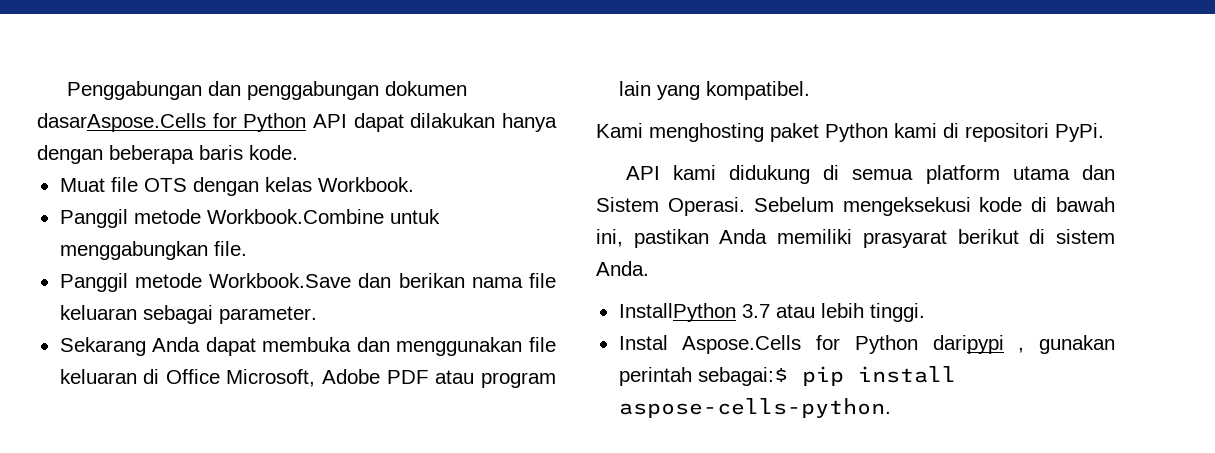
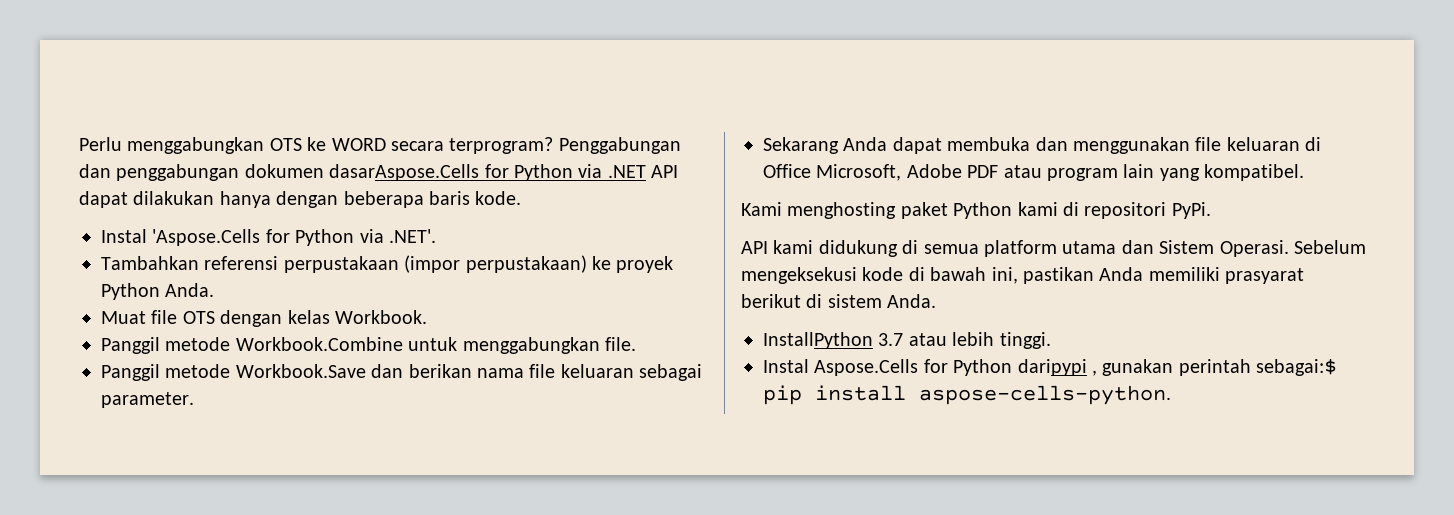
+ Perlu menggabungkan OTS ke WORD secara terprogram?
- Penggabungan dan penggabungan dokumen dasarAspose.Cells for Python API dapat dilakukan hanya dengan beberapa baris kode.
+ Penggabungan dan penggabungan dokumen dasarAspose.Cells for Python via .NET API dapat dilakukan hanya dengan beberapa baris kode.
+ Instal 'Aspose.Cells for Python via .NET'.
+ Tambahkan referensi perpustakaan (impor perpustakaan) ke proyek Python Anda.

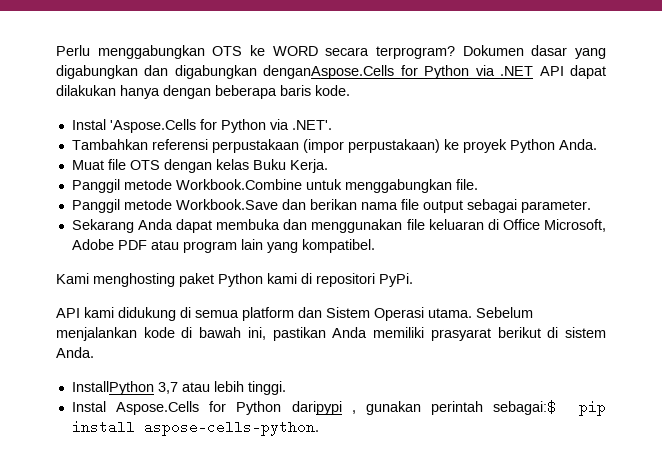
- Penggabungan dan penggabungan dokumen dasarAspose.Cells for Python via .NET API dapat dilakukan hanya dengan beberapa baris kode.
+ Dokumen dasar yang digabungkan dan digabungkan denganAspose.Cells for Python via .NET API dapat dilakukan hanya dengan beberapa baris kode.
- Muat file OTS dengan kelas Workbook.
+ Muat file OTS dengan kelas Buku Kerja.
- Panggil metode Workbook.Save dan berikan nama file keluaran sebagai parameter.
+ Panggil metode Workbook.Save dan berikan nama file output sebagai parameter.
- API kami didukung di semua platform utama dan Sistem Operasi. Sebelum mengeksekusi kode di bawah ini, pastikan Anda memiliki prasyarat berikut di sistem Anda.
+ API kami didukung di semua platform dan Sistem Operasi utama. Sebelum menjalankan kode di bawah ini, pastikan Anda memiliki prasyarat berikut di sistem Anda.
- InstallPython 3.7 atau lebih tinggi.
+ InstallPython 3,7 atau lebih tinggi.

